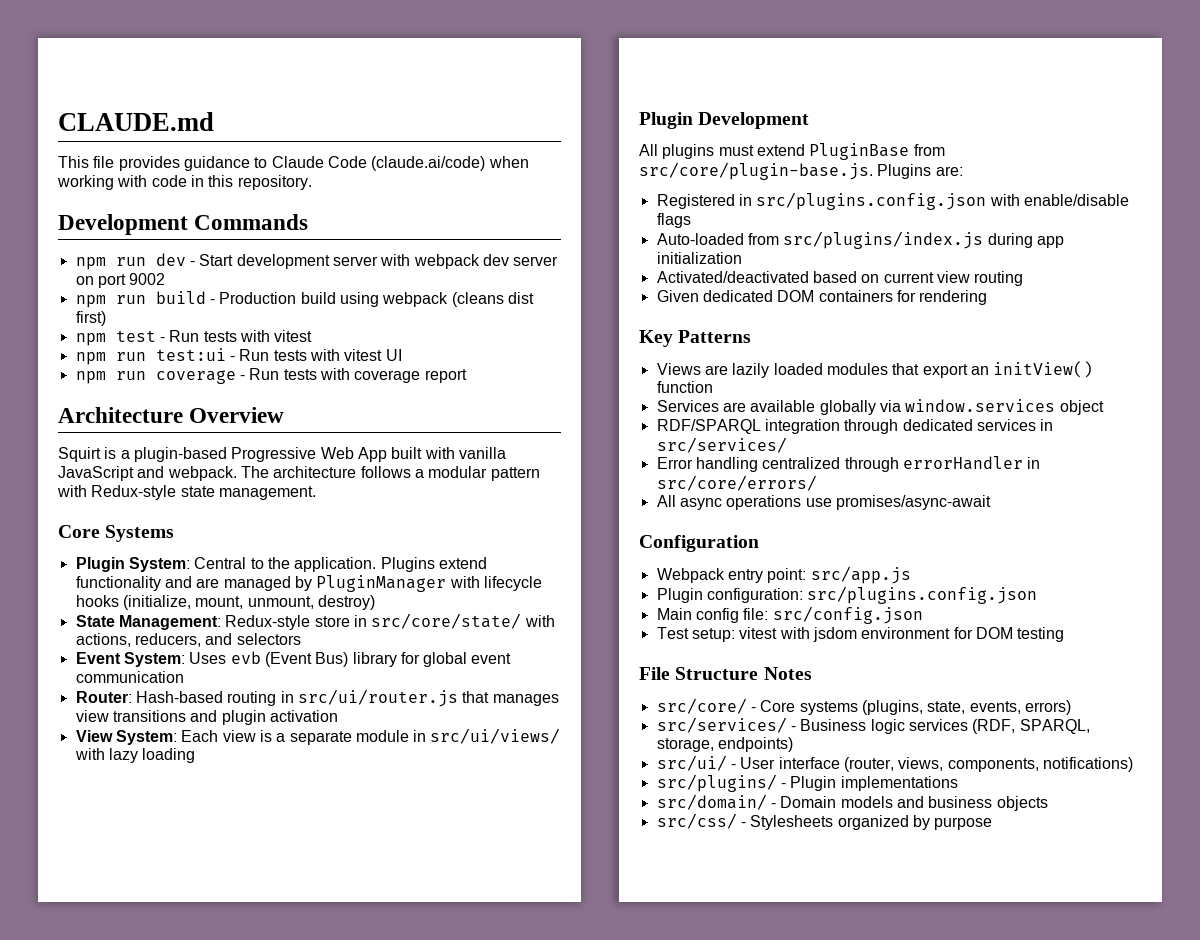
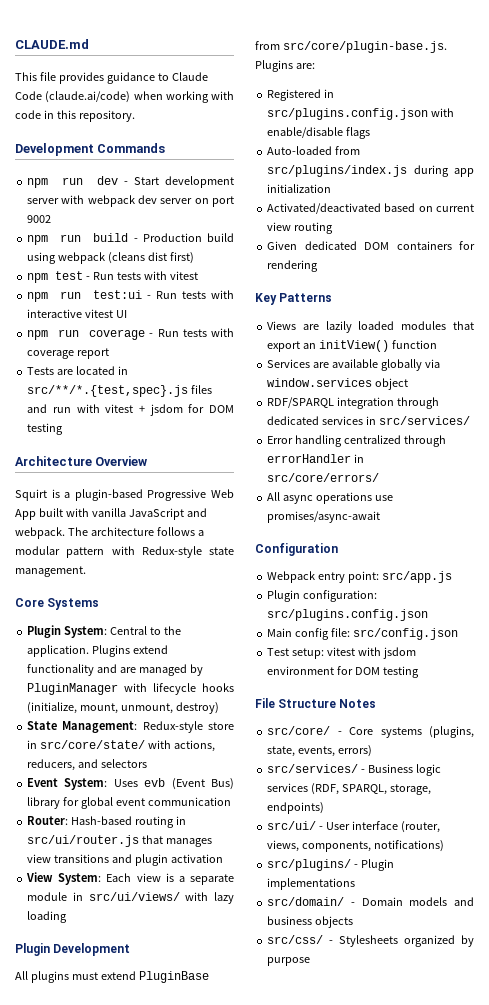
- npm run test:ui - Run tests with vitest UI
+ npm run test:ui - Run tests with interactive vitest UI
+ Tests are located in src/**/*.{test,spec}.js files and run with vitest + jsdom for DOM testing

